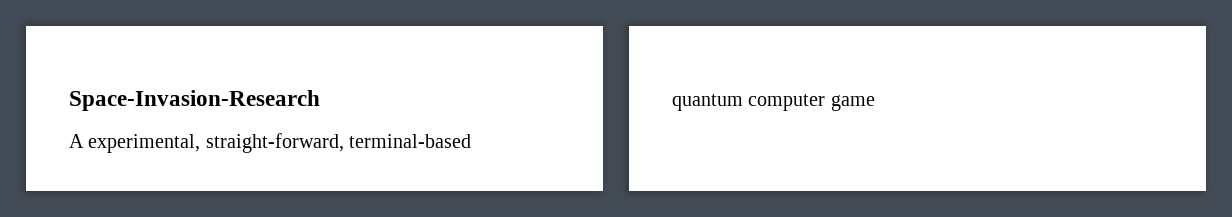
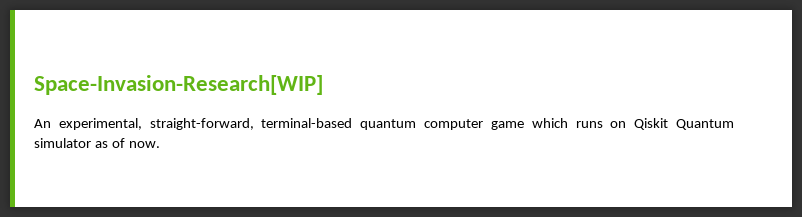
- Space-Invasion-Research
- A experimental, straight-forward, terminal-based quantum computer game
+ Space-Invasion-Research[WIP]
+ An experimental, straight-forward, terminal-based quantum computer game which runs on Qiskit Quantum simulator as of now.

